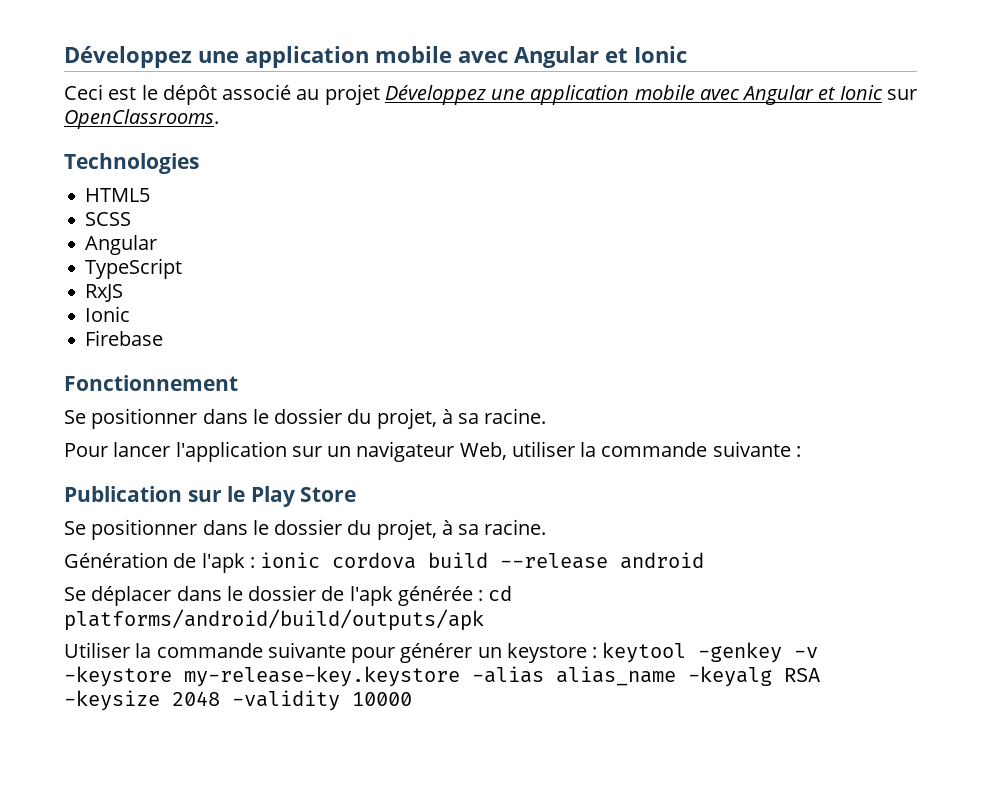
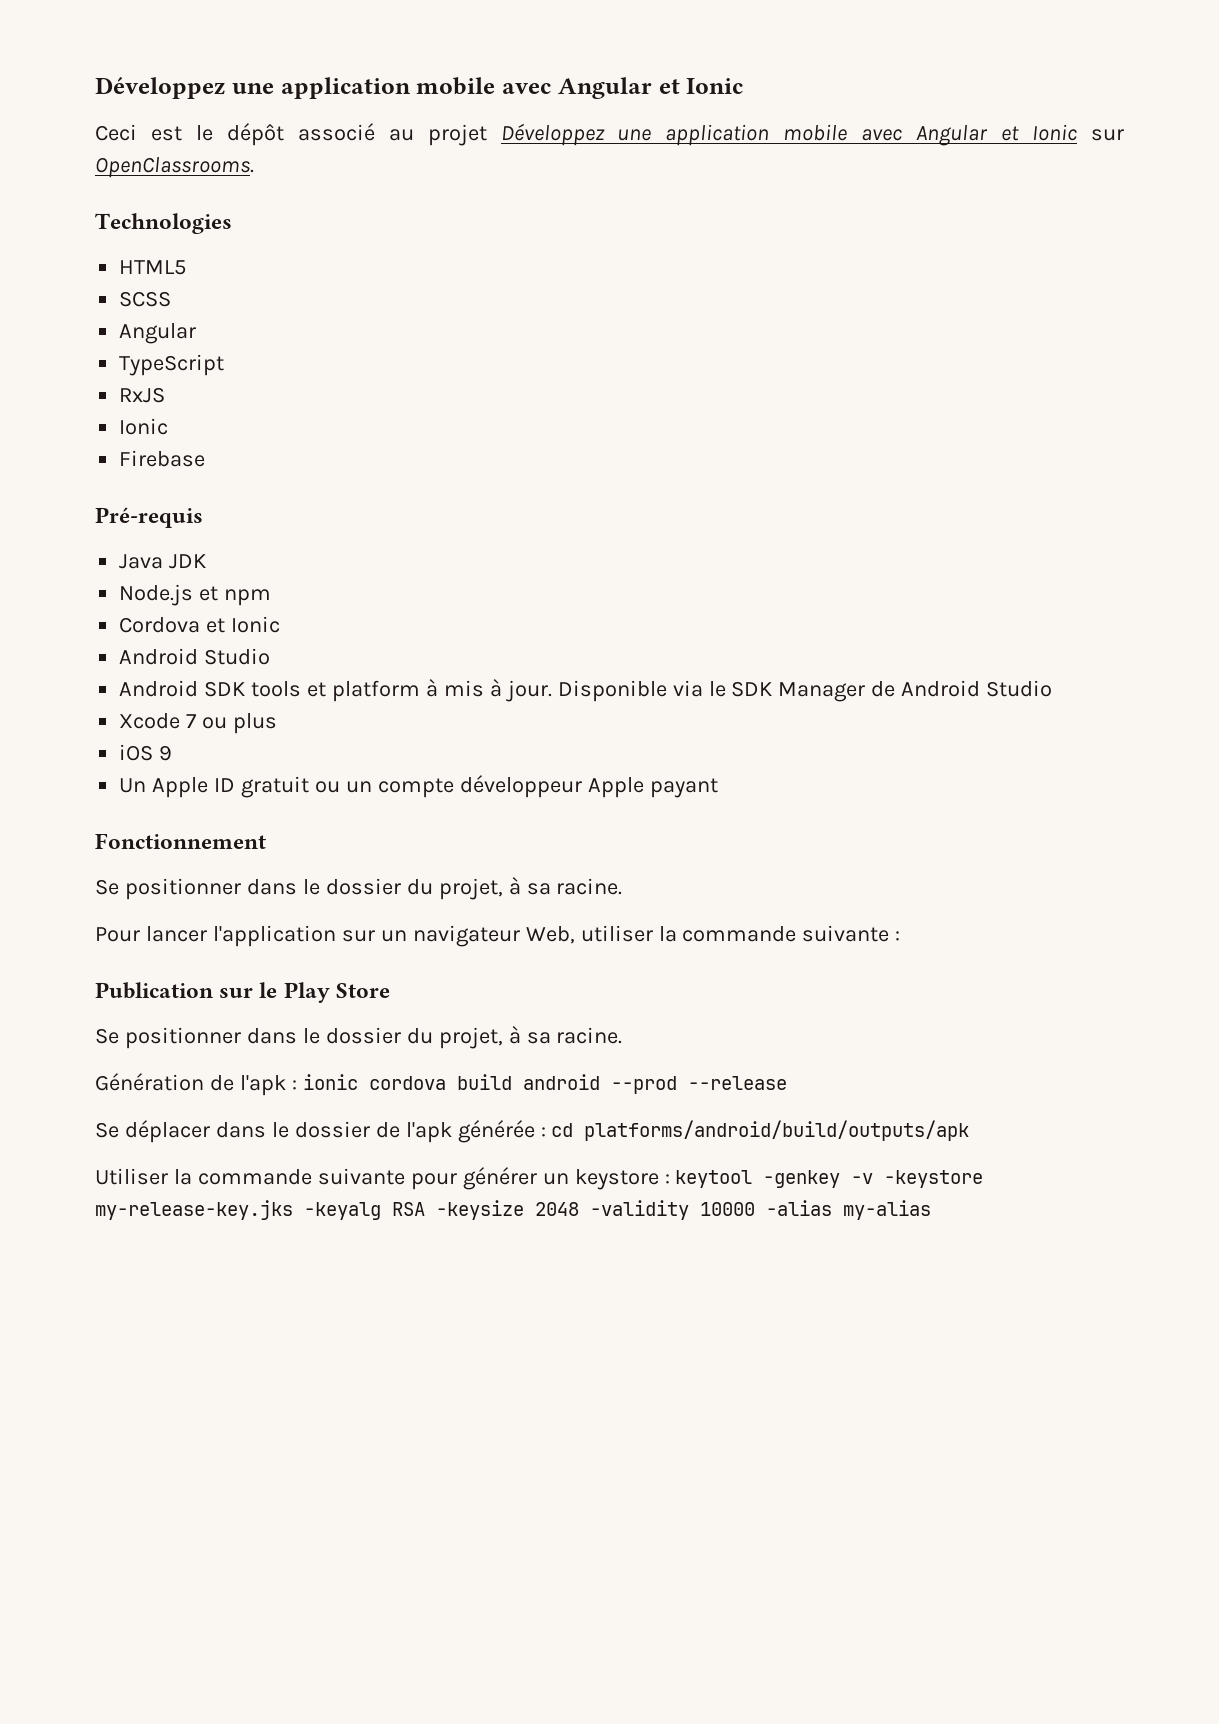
+ Pré-requis
+ Java JDK
+ Node.js et npm
+ Cordova et Ionic
+ Android Studio
+ Android SDK tools et platform à mis à jour. Disponible via le SDK Manager de Android Studio
+ Xcode 7 ou plus
+ iOS 9
+ Un Apple ID gratuit ou un compte développeur Apple payant
- Génération de l'apk : ionic cordova build --release android
+ Génération de l'apk : ionic cordova build android --prod --release
- Utiliser la commande suivante pour générer un keystore : keytool -genkey -v -keystore my-release-key.keystore -alias alias_name -keyalg RSA -keysize 2048 -validity 10000
+ Utiliser la commande suivante pour générer un keystore : keytool -genkey -v -keystore my-release-key.jks -keyalg RSA -keysize 2048 -validity 10000 -alias my-alias

